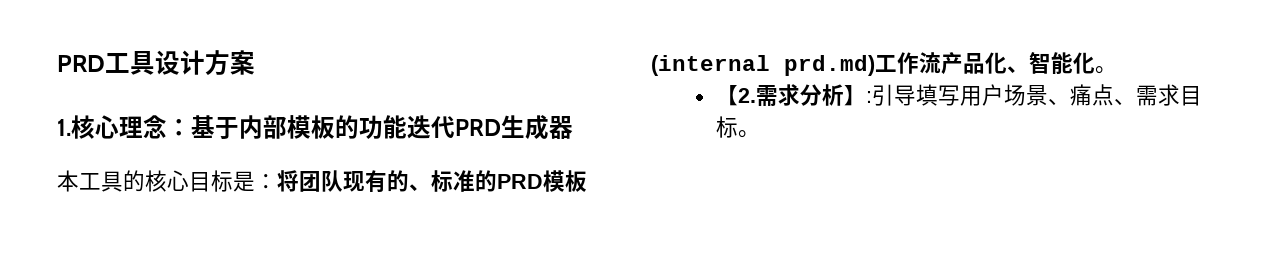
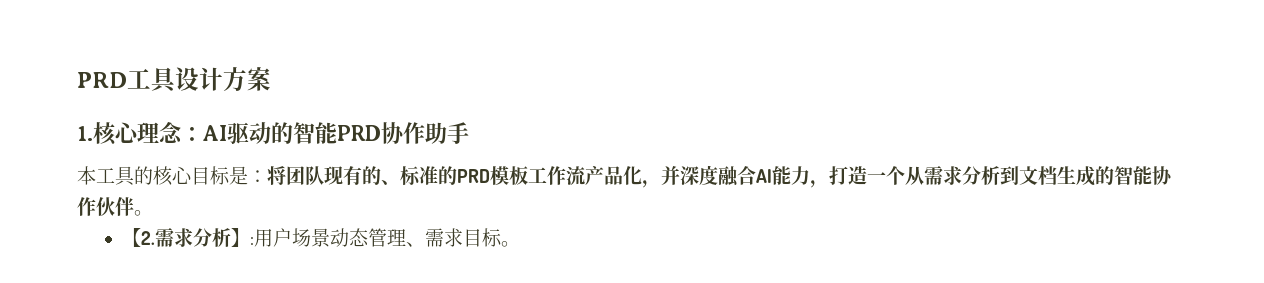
- 1.核心理念：基于内部模板的功能迭代PRD生成器
+ 1.核心理念：AI驱动的智能PRD协作助手
- 本工具的核心目标是：将团队现有的、标准的PRD模板(internal prd.md)工作流产品化、智能化。
+ 本工具的核心目标是：将团队现有的、标准的PRD模板工作流产品化，并深度融合AI能力，打造一个从需求分析到文档生成的智能协作伙伴。
- 【2.需求分析】:引导填写用户场景、痛点、需求目标。
+ 【2.需求分析】:用户场景动态管理、需求目标。

